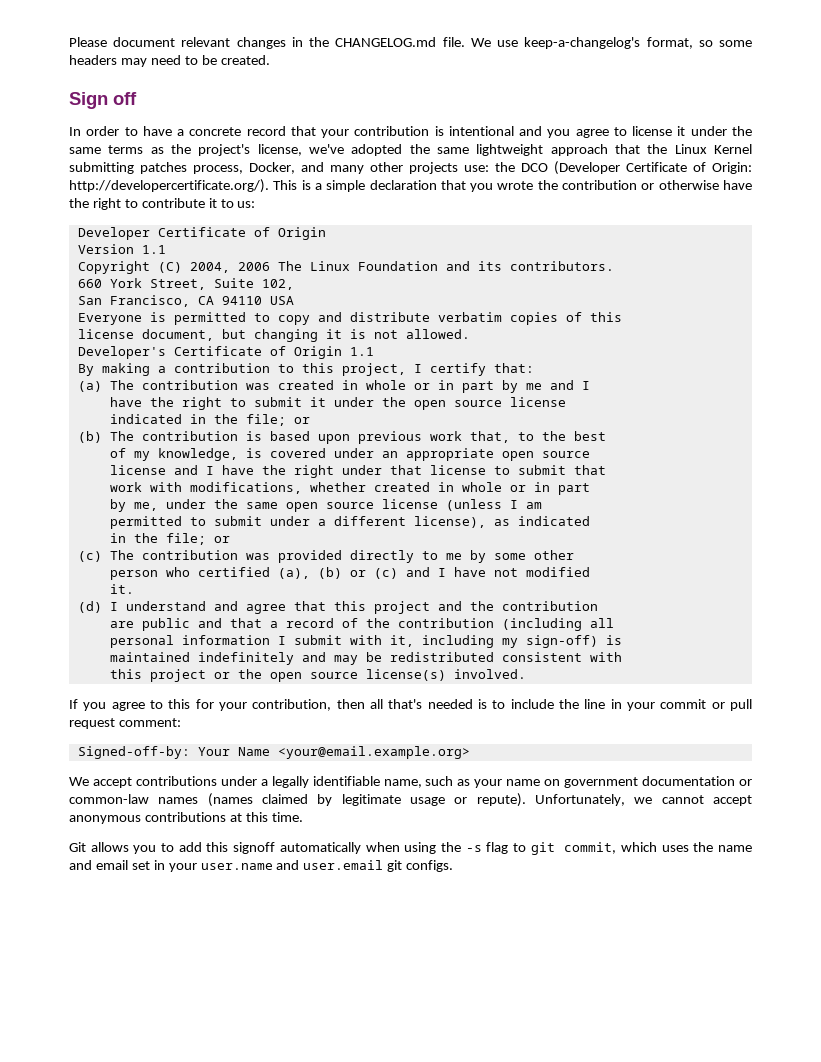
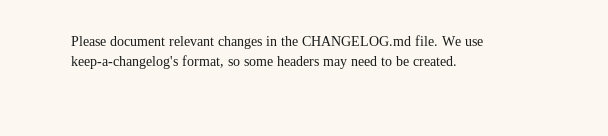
- Sign off
- In order to have a concrete record that your contribution is intentional and you agree to license it under the same terms as the project's license, we've adopted the same lightweight approach that the Linux Kernel submitting patches process, Docker, and many other projects use: the DCO (Developer Certificate of Origin: http://developercertificate.org/). This is a simple declaration that you wrote the contribution or otherwise have the right to contribute it to us:
- Developer Certificate of Origin
- Version 1.1
- Copyright (C) 2004, 2006 The Linux Foundation and its contributors.
- 660 York Street, Suite 102,
- San Francisco, CA 94110 USA
- Everyone is permitted to copy and distribute verbatim copies of this
- license document, but changing it is not allowed.
- Developer's Certificate of Origin 1.1
- By making a contribution to this project, I certify that:
- (a) The contribution was created in whole or in part by me and I
- have the right to submit it under the open source license
- indicated in the file; or
- (b) The contribution is based upon previous work that, to the best
- of my knowledge, is covered under an appropriate open source
- license and I have the right under that license to submit that
- work with modifications, whether created in whole or in part
- by me, under the same open source license (unless I am
- permitted to submit under a different license), as indicated
- in the file; or
- (c) The contribution was provided directly to me by some other
- person who certified (a), (b) or (c) and I have not modified
- it.
- (d) I understand and agree that this project and the contribution
- are public and that a record of the contribution (including all
- personal information I submit with it, including my sign-off) is
- maintained indefinitely and may be redistributed consistent with
- this project or the open source license(s) involved.
- If you agree to this for your contribution, then all that's needed is to include the line in your commit or pull request comment:
- Signed-off-by: Your Name <your@email.example.org>
- We accept contributions under a legally identifiable name, such as your name on government documentation or common-law names (names claimed by legitimate usage or repute). Unfortunately, we cannot accept anonymous contributions at this time.
- Git allows you to add this signoff automatically when using the -s flag to git commit, which uses the name and email set in your user.name and user.email git configs.

